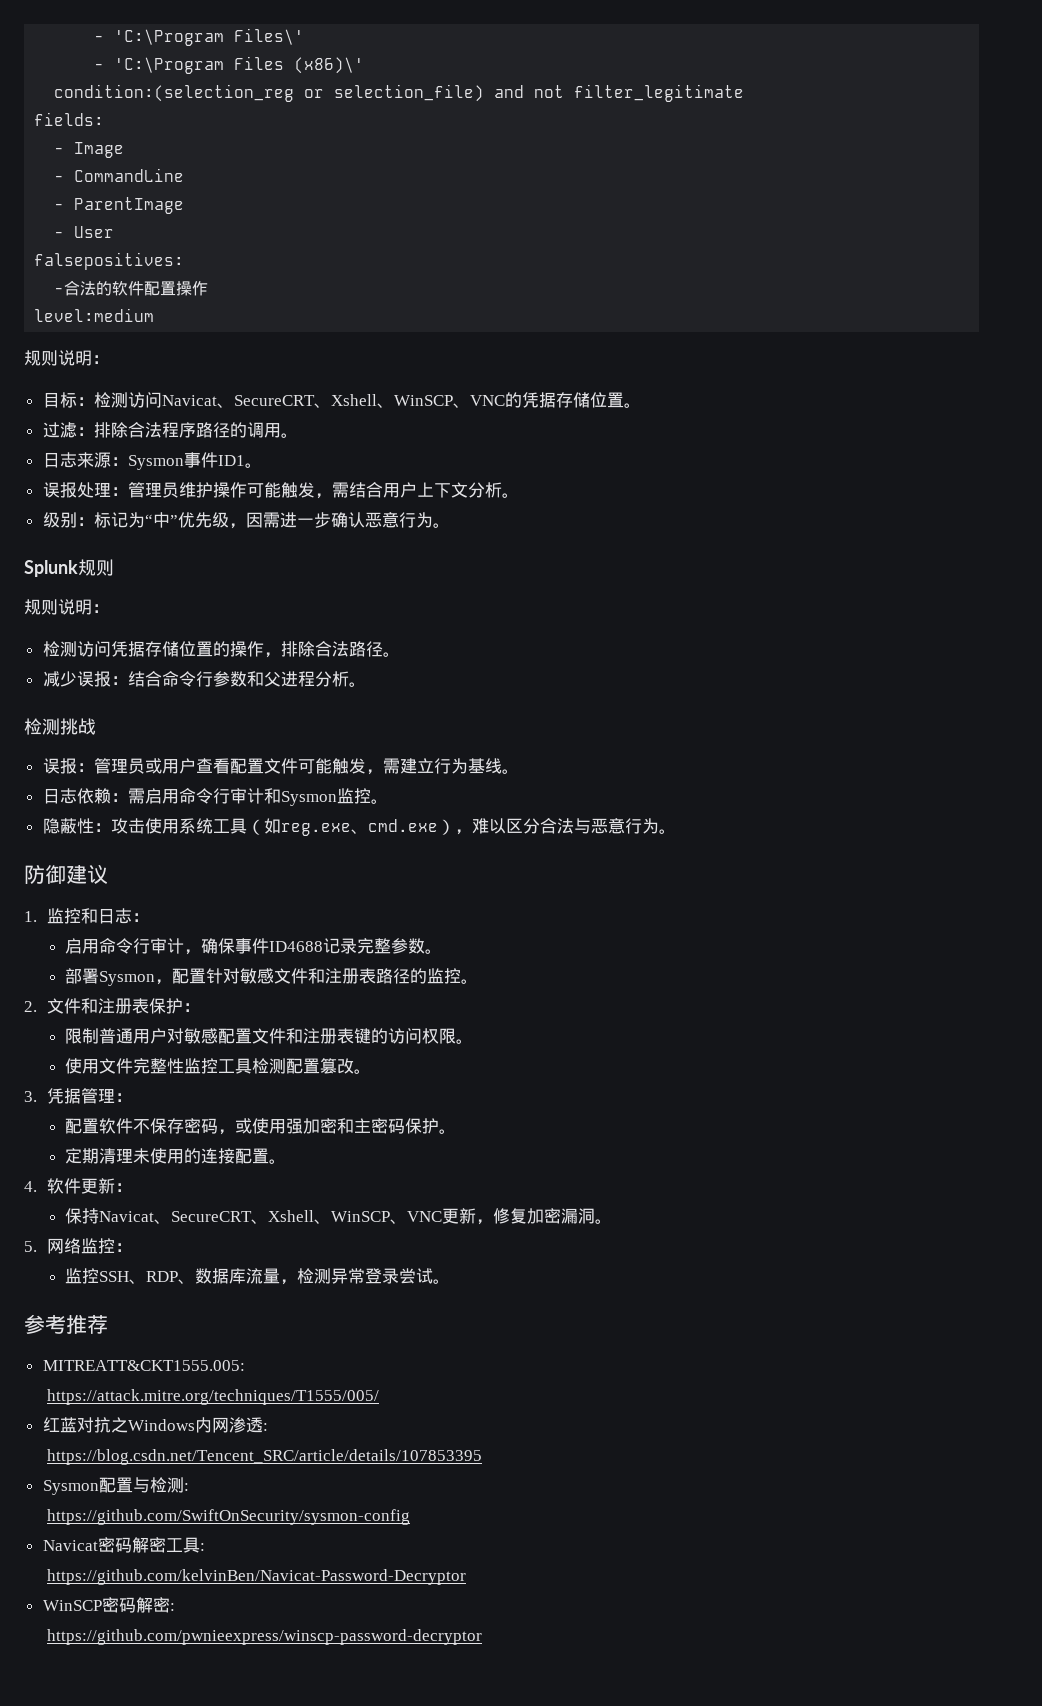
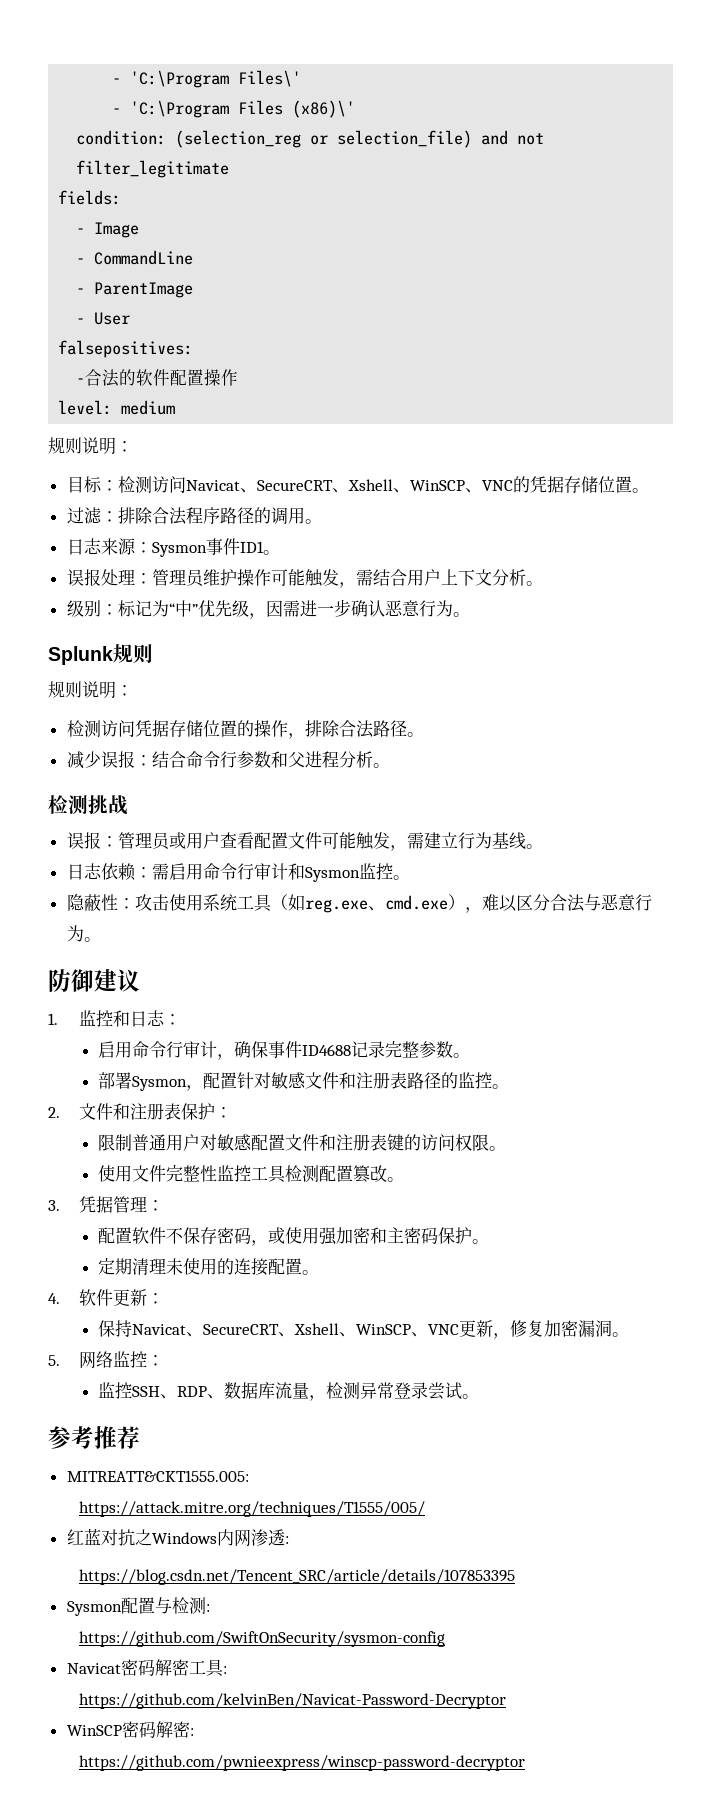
- condition:(selection_reg or selection_file) and not filter_legitimate
+ condition: (selection_reg or selection_file) and not filter_legitimate
- level:medium
+ level: medium

